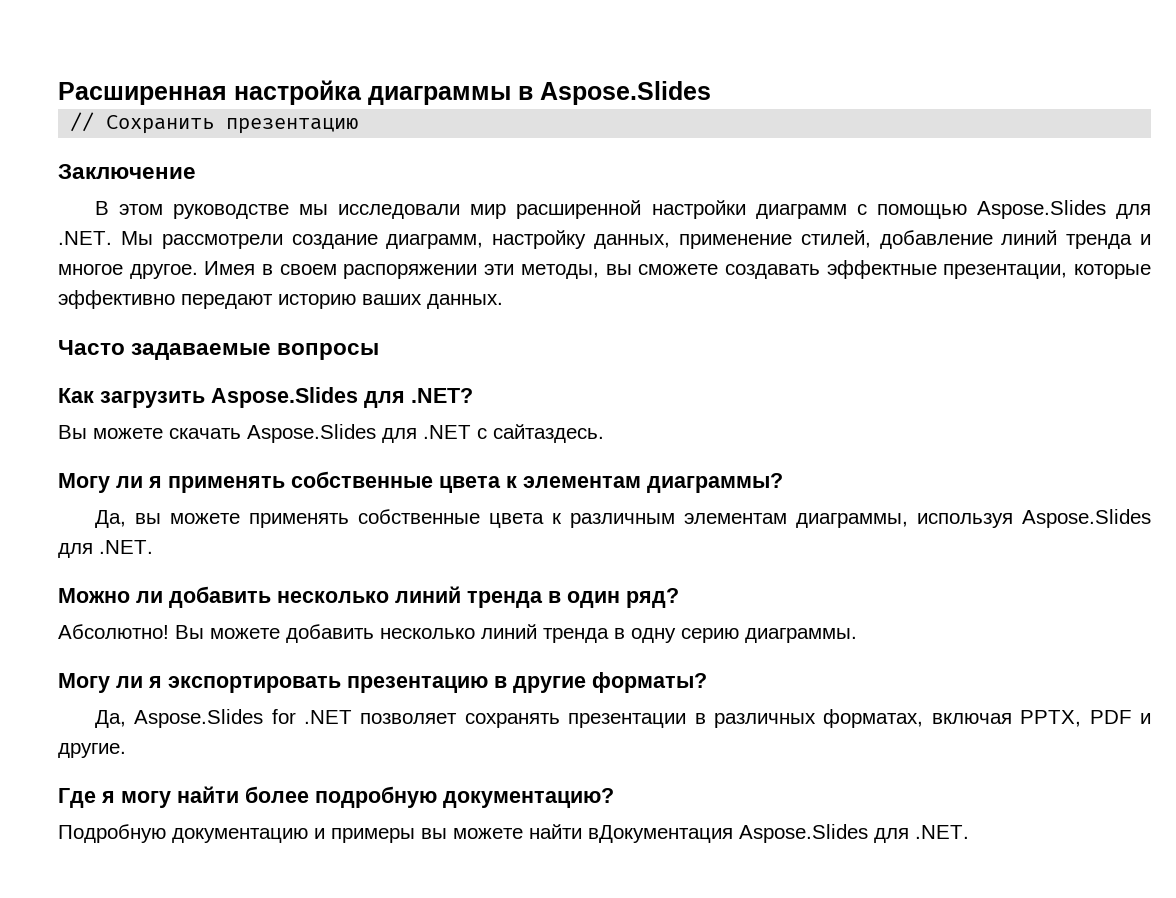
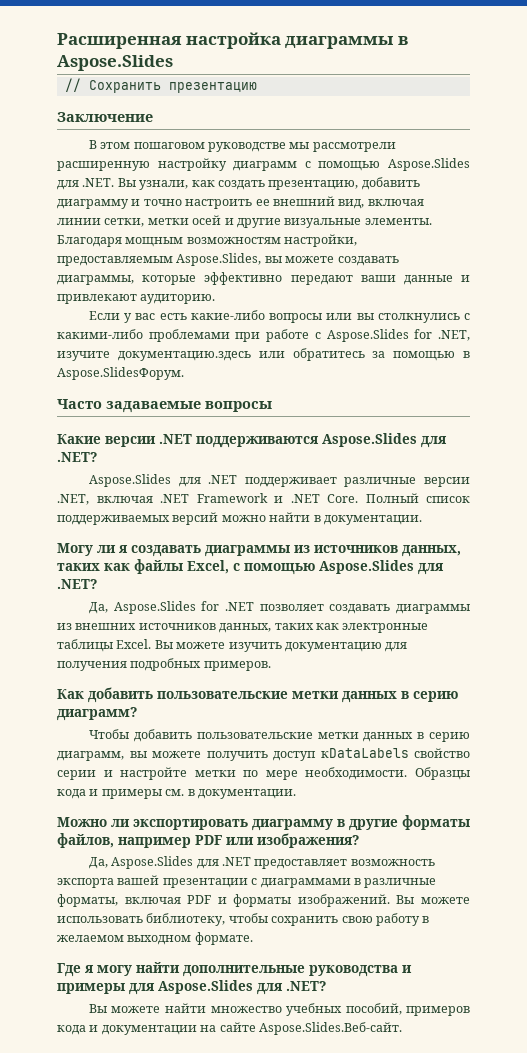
- В этом руководстве мы исследовали мир расширенной настройки диаграмм с помощью Aspose.Slides для .NET. Мы рассмотрели создание диаграмм, настройку данных, применение стилей, добавление линий тренда и многое другое. Имея в своем распоряжении эти методы, вы сможете создавать эффектные презентации, которые эффективно передают историю ваших данных.
+ В этом пошаговом руководстве мы рассмотрели расширенную настройку диаграмм с помощью Aspose.Slides для .NET. Вы узнали, как создать презентацию, добавить диаграмму и точно настроить ее внешний вид, включая линии сетки, метки осей и другие визуальные элементы. Благодаря мощным возможностям настройки, предоставляемым Aspose.Slides, вы можете создавать диаграммы, которые эффективно передают ваши данные и привлекают аудиторию.
+ Если у вас есть какие-либо вопросы или вы столкнулись с какими-либо проблемами при работе с Aspose.Slides for .NET, изучите документацию.здесь или обратитесь за помощью в Aspose.SlidesФорум.
  Часто задаваемые вопросы
- Как загрузить Aspose.Slides для .NET?
+ Какие версии .NET поддерживаются Aspose.Slides для .NET?
+ Aspose.Slides для .NET поддерживает различные версии .NET, включая .NET Framework и .NET Core. Полный список поддерживаемых версий можно найти в документации.
+ Могу ли я создавать диаграммы из источников данных, таких как файлы Excel, с помощью Aspose.Slides для .NET?
+ Да, Aspose.Slides for .NET позволяет создавать диаграммы из внешних источников данных, таких как электронные таблицы Excel. Вы можете изучить документацию для получения подробных примеров.
+ Как добавить пользовательские метки данных в серию диаграмм?
+ Чтобы добавить пользовательские метки данных в серию диаграмм, вы можете получить доступ кDataLabels свойство серии и настройте метки по мере необходимости. Образцы кода и примеры см. в документации.
+ Можно ли экспортировать диаграмму в другие форматы файлов, например PDF или изображения?
+ Да, Aspose.Slides для .NET предоставляет возможность экспорта вашей презентации с диаграммами в различные форматы, включая PDF и форматы изображений. Вы можете использовать библиотеку, чтобы сохранить свою работу в желаемом выходном формате.
+ Где я могу найти дополнительные руководства и примеры для Aspose.Slides для .NET?
- Вы можете скачать Aspose.Slides для .NET с сайтаздесь.
- Могу ли я применять собственные цвета к элементам диаграммы?
- Да, вы можете применять собственные цвета к различным элементам диаграммы, используя Aspose.Slides для .NET.
- Можно ли добавить несколько линий тренда в один ряд?
- Абсолютно! Вы можете добавить несколько линий тренда в одну серию диаграммы.
- Могу ли я экспортировать презентацию в другие форматы?
- Да, Aspose.Slides for .NET позволяет сохранять презентации в различных форматах, включая PPTX, PDF и другие.
- Где я могу найти более подробную документацию?
- Подробную документацию и примеры вы можете найти вДокументация Aspose.Slides для .NET.
+ Вы можете найти множество учебных пособий, примеров кода и документации на сайте Aspose.Slides.Веб-сайт.

